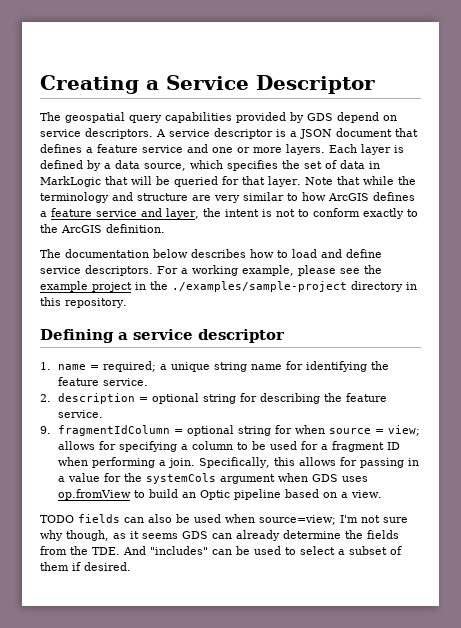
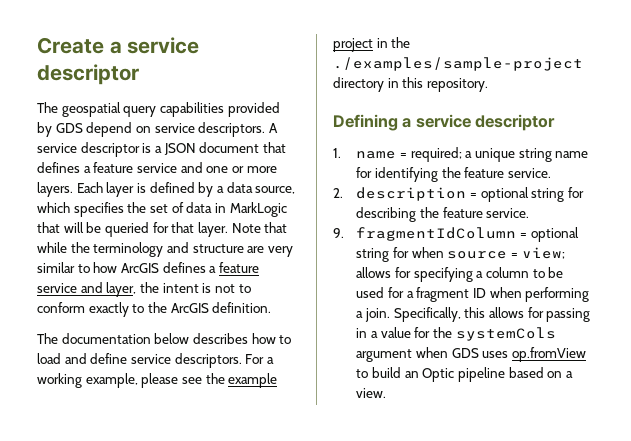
- Creating a Service Descriptor
+ Create a service descriptor
- TODO fields can also be used when source=view; I'm not sure why though, as it seems GDS can already determine the fields from the TDE. And "includes" can be used to select a subset of them if desired.

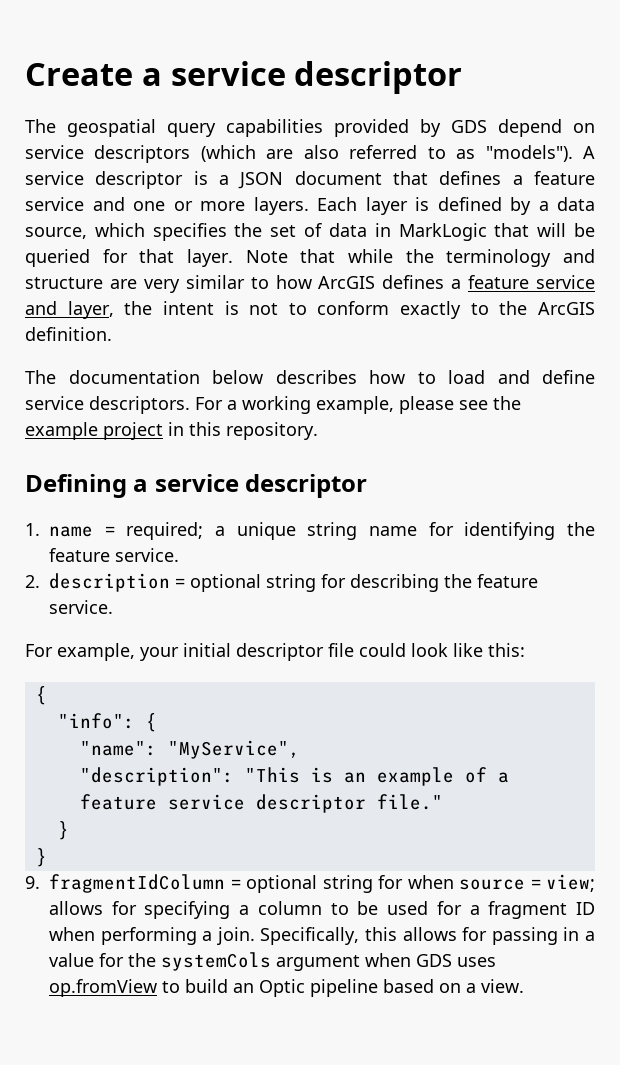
- The geospatial query capabilities provided by GDS depend on service descriptors.
+ The geospatial query capabilities provided by GDS depend on service descriptors (which are also referred to as "models").
- For a working example, please see the example project in the ./examples/sample-project directory in this repository.
+ For a working example, please see the example project in this repository.
+ For example, your initial descriptor file could look like this:
+ {
+ "info": {
+ "name": "MyService",
+ "description": "This is an example of a feature service descriptor file."
+ }
+ }

